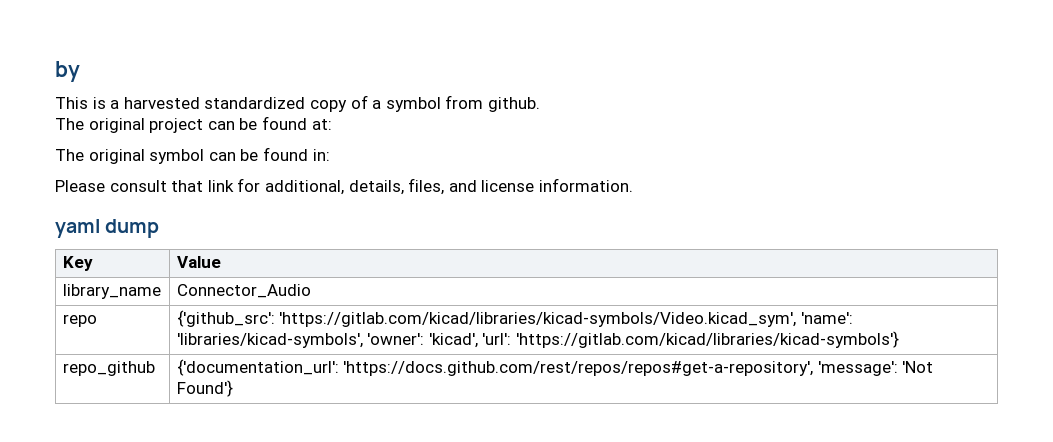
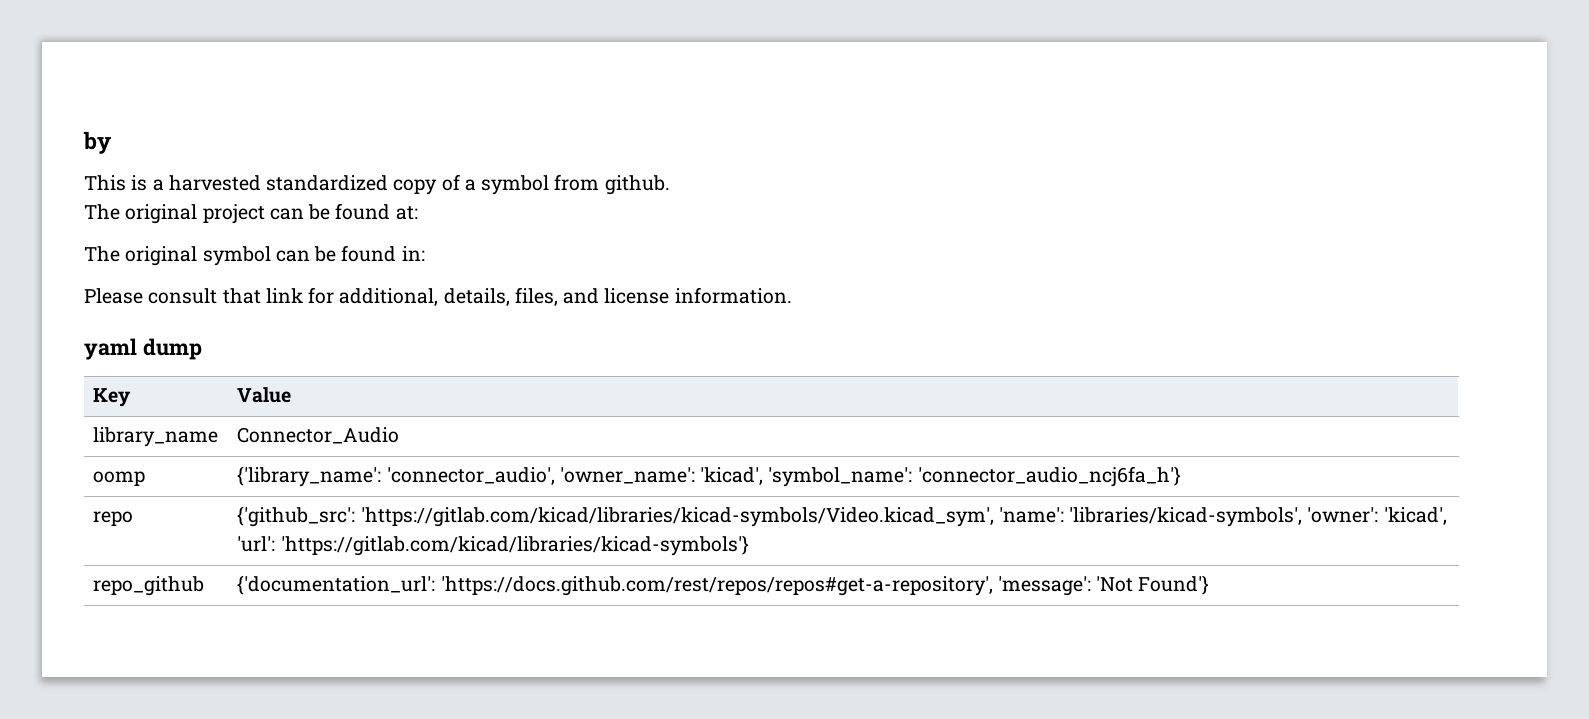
+ oomp | {'library_name': 'connector_audio', 'owner_name': 'kicad', 'symbol_name': 'connector_audio_ncj6fa_h'}

